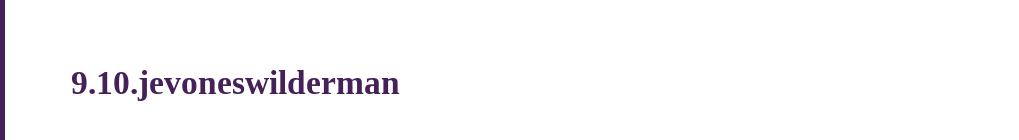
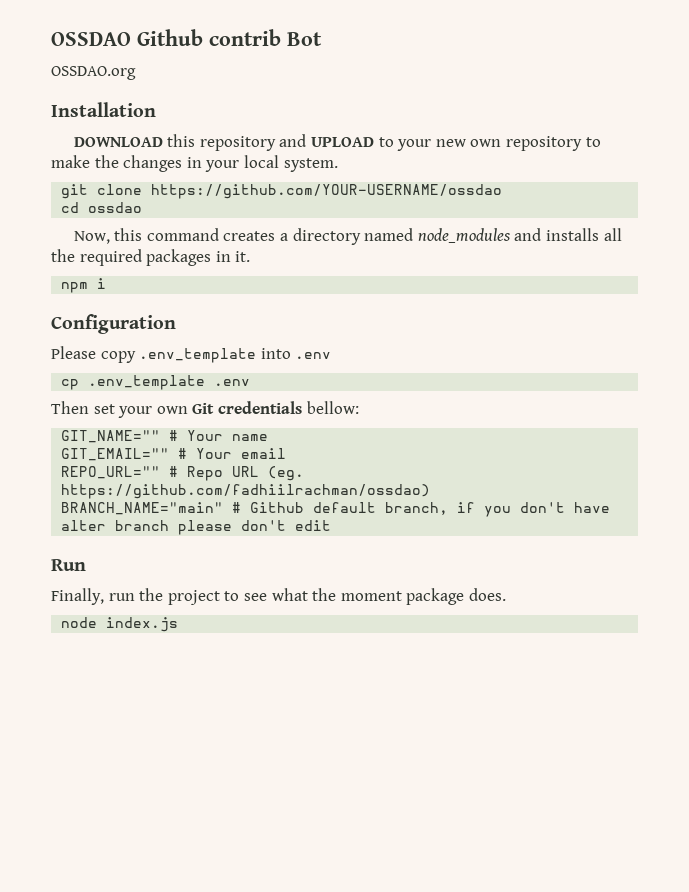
- 9.10.jevoneswilderman
+ OSSDAO Github contrib Bot
+ OSSDAO.org
+ Installation
+ DOWNLOAD this repository and UPLOAD to your new own repository to make the changes in your local system.
+ git clone https://github.com/YOUR-USERNAME/ossdao
+ cd ossdao
+ Now, this command creates a directory named node_modules and installs all the required packages in it.
+ npm i
+ Configuration
+ Please copy .env_template into .env
+ cp .env_template .env
+ Then set your own Git credentials bellow:
+ GIT_NAME="" # Your name
+ GIT_EMAIL="" # Your email
+ REPO_URL="" # Repo URL (eg. https://github.com/fadhiilrachman/ossdao)
+ BRANCH_NAME="main" # Github default branch, if you don't have alter branch please don't edit
+ Run
+ Finally, run the project to see what the moment package does.
+ node index.js

